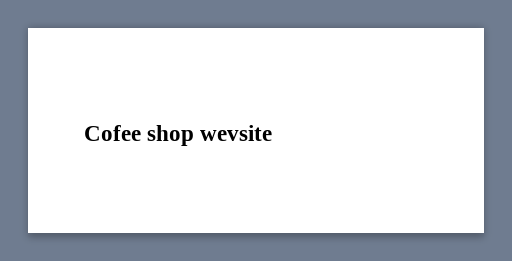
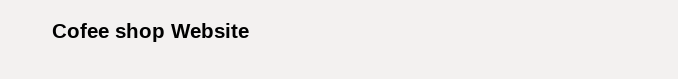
- Cofee shop wevsite
+ Cofee shop Website

